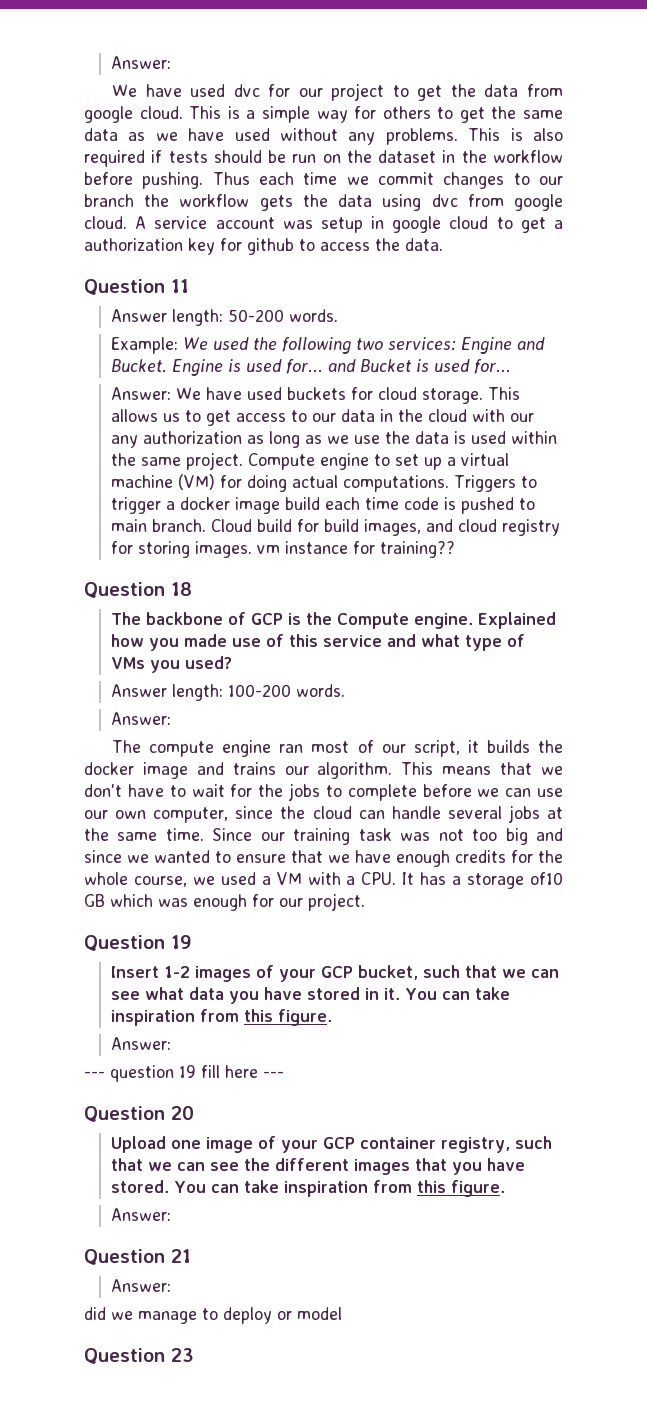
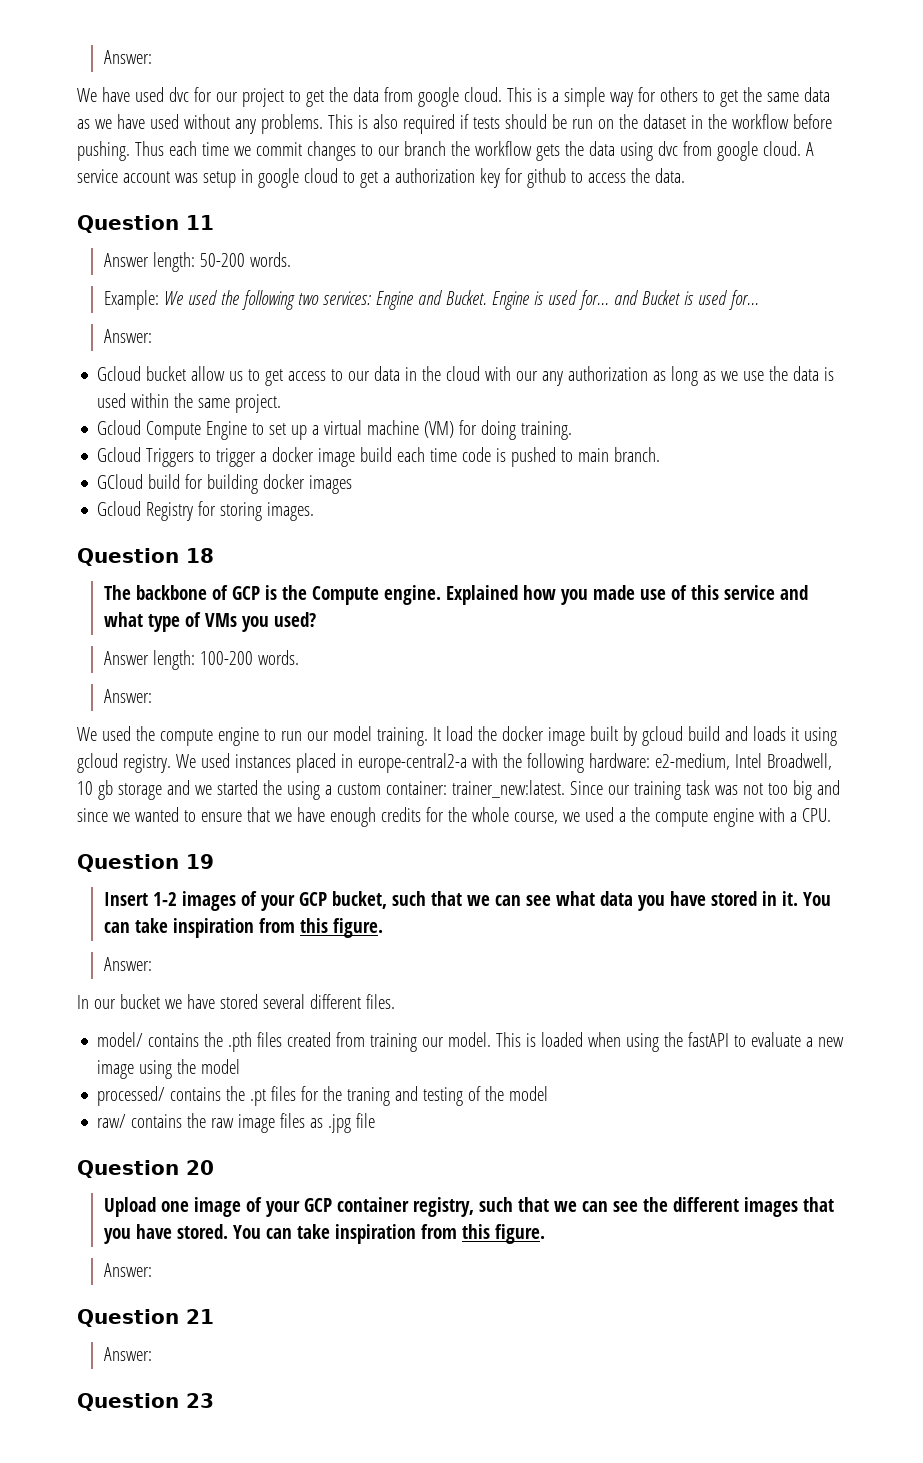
  Engine is used for... and Bucket is used for...
- Answer: We have used buckets for cloud storage. This allows us to get access to our data in the cloud with our any authorization as long as we use the data is used within the same project. Compute engine to set up a virtual machine (VM) for doing actual computations. Triggers to trigger a docker image build each time code is pushed to main branch. Cloud build for build images, and cloud registry for storing images. vm instance for training??
+ Answer:
+ Gcloud bucket allow us to get access to our data in the cloud with our any authorization as long as we use the data is used within the same project.
+ Gcloud Compute Engine to set up a virtual machine (VM) for doing training.
+ Gcloud Triggers to trigger a docker image build each time code is pushed to main branch.
+ GCloud build for building docker images
+ Gcloud Registry for storing images.
- The compute engine ran most of our script, it builds the docker image and trains our algorithm. This means that we don't have to wait for the jobs to complete before we can use our own computer, since the cloud can handle several jobs at the same time.
+ We used the compute engine to run our model training. It load the docker image built by gcloud build and loads it using gcloud registry. We used instances placed in europe-central2-a with the following hardware: e2-medium, Intel Broadwell, 10 gb storage and we started the using a custom container: trainer_new:latest.
- Since our training task was not too big and since we wanted to ensure that we have enough credits for the whole course, we used a VM with a CPU. It has a storage of10 GB which was enough for our project.
+ Since our training task was not too big and since we wanted to ensure that we have enough credits for the whole course, we used a the compute engine with a CPU.
- --- question 19 fill here ---
+ In our bucket we have stored several different files.
+ model/ contains the .pth files created from training our model. This is loaded when using the fastAPI to evaluate a new image using the model
+ processed/ contains the .pt files for the traning and testing of the model
+ raw/ contains the raw image files as .jpg file
- did we manage to deploy or model

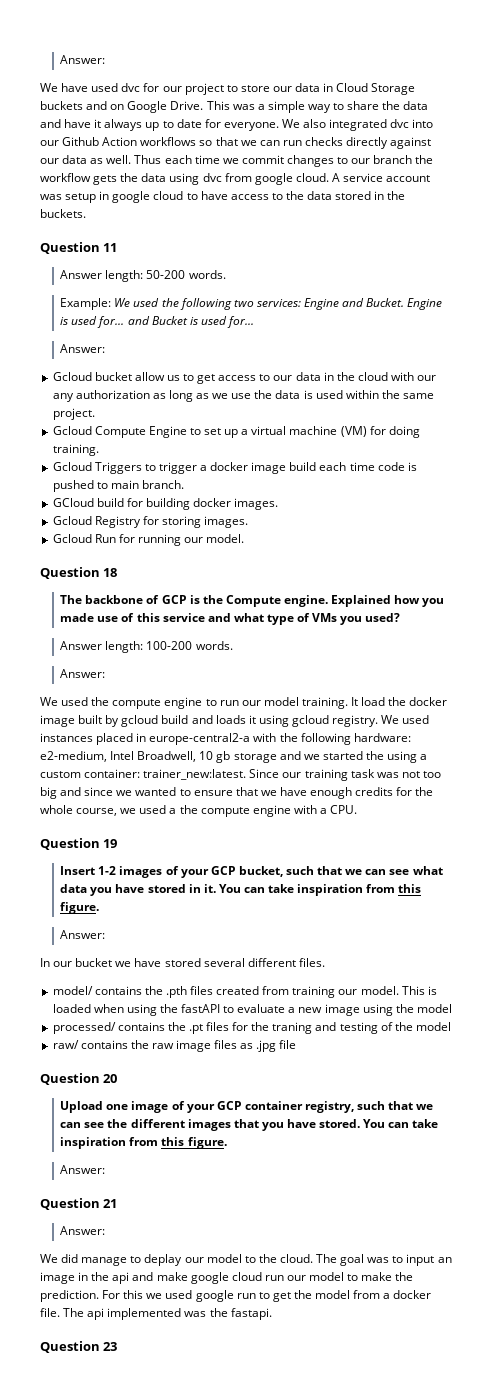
- We have used dvc for our project to get the data from google cloud. This is a simple way for others to get the same data as we have used without any problems. This is also required if tests should be run on the dataset in the workflow before pushing.
+ We have used dvc for our project to store our data in Cloud Storage buckets and on Google Drive. This was a simple way to share the data and have it always up to date for everyone. We also integrated dvc into our Github Action workflows so that we can run checks directly against our data as well.
- A service account was setup in google cloud to get a authorization key for github to access the data.
+ A service account was setup in google cloud to have access to the data stored in the buckets.
- GCloud build for building docker images
+ GCloud build for building docker images.
+ Gcloud Run for running our model.
+ We did manage to deplay our model to the cloud. The goal was to input an image in the api and make google cloud run our model to make the prediction. For this we used google run to get the model from a docker file. The api implemented was the fastapi.

